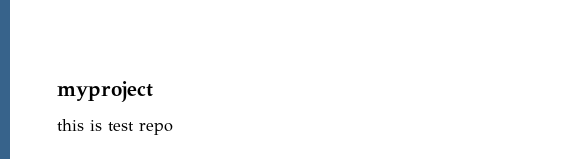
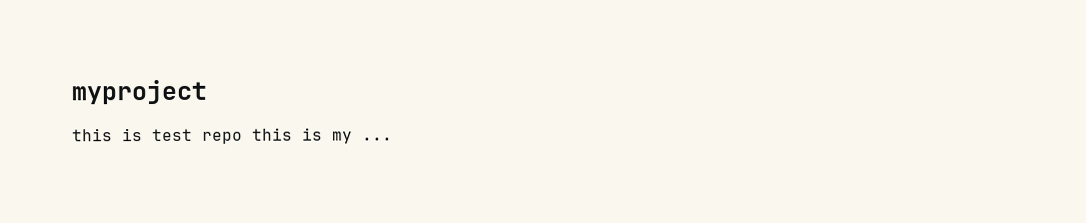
- this is test repo
+ this is test repo this is my ...

